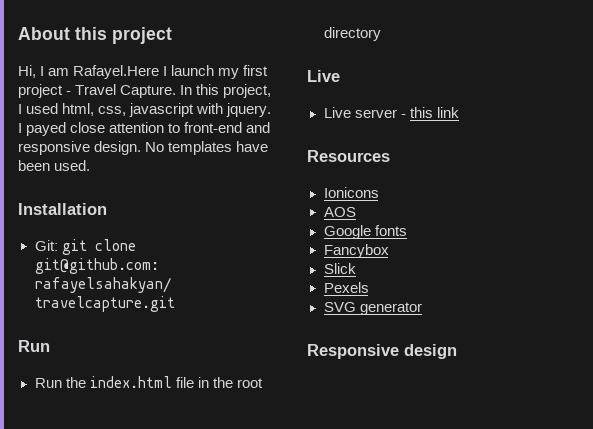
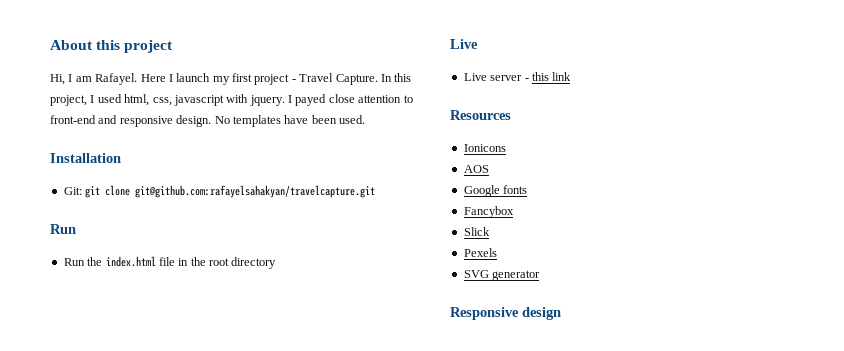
- Hi, I am Rafayel.Here I launch my first project - Travel Capture.
+ Hi, I am Rafayel. Here I launch my first project - Travel Capture.

